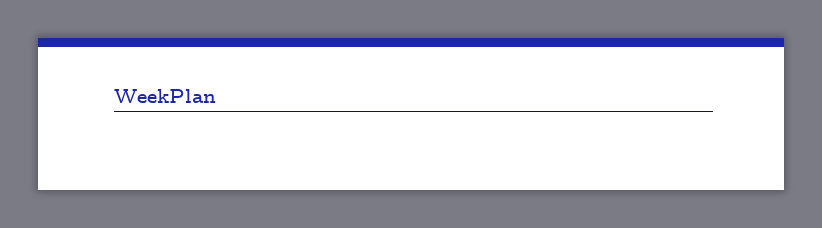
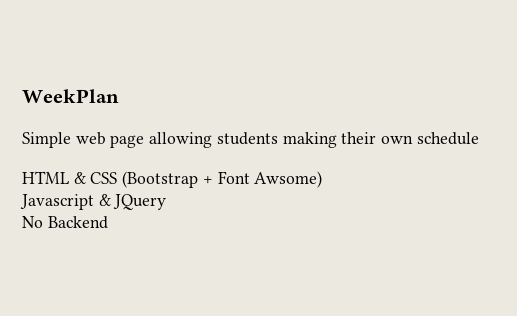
+ Simple web page allowing students making their own schedule
+ HTML & CSS (Bootstrap + Font Awsome)
+ Javascript & JQuery
+ No Backend

